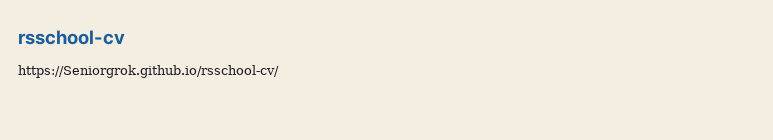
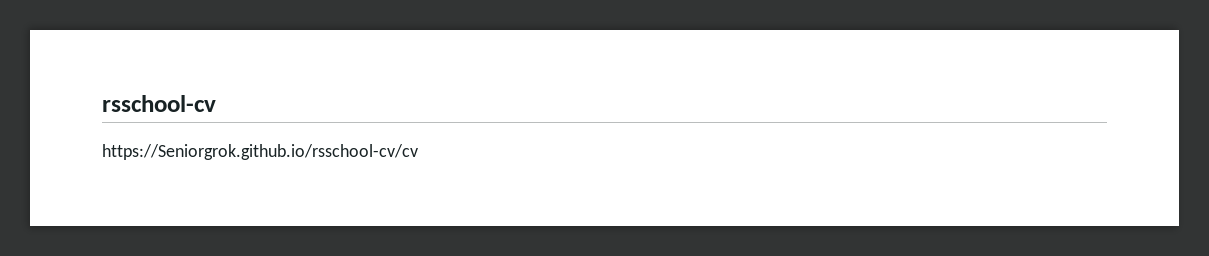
- https://Seniorgrok.github.io/rsschool-cv/
+ https://Seniorgrok.github.io/rsschool-cv/cv

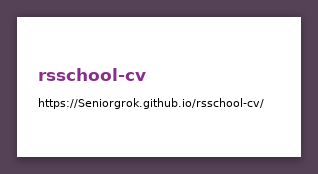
- https://Seniorgrok.github.io/rsschool-cv/cv
+ https://Seniorgrok.github.io/rsschool-cv/

